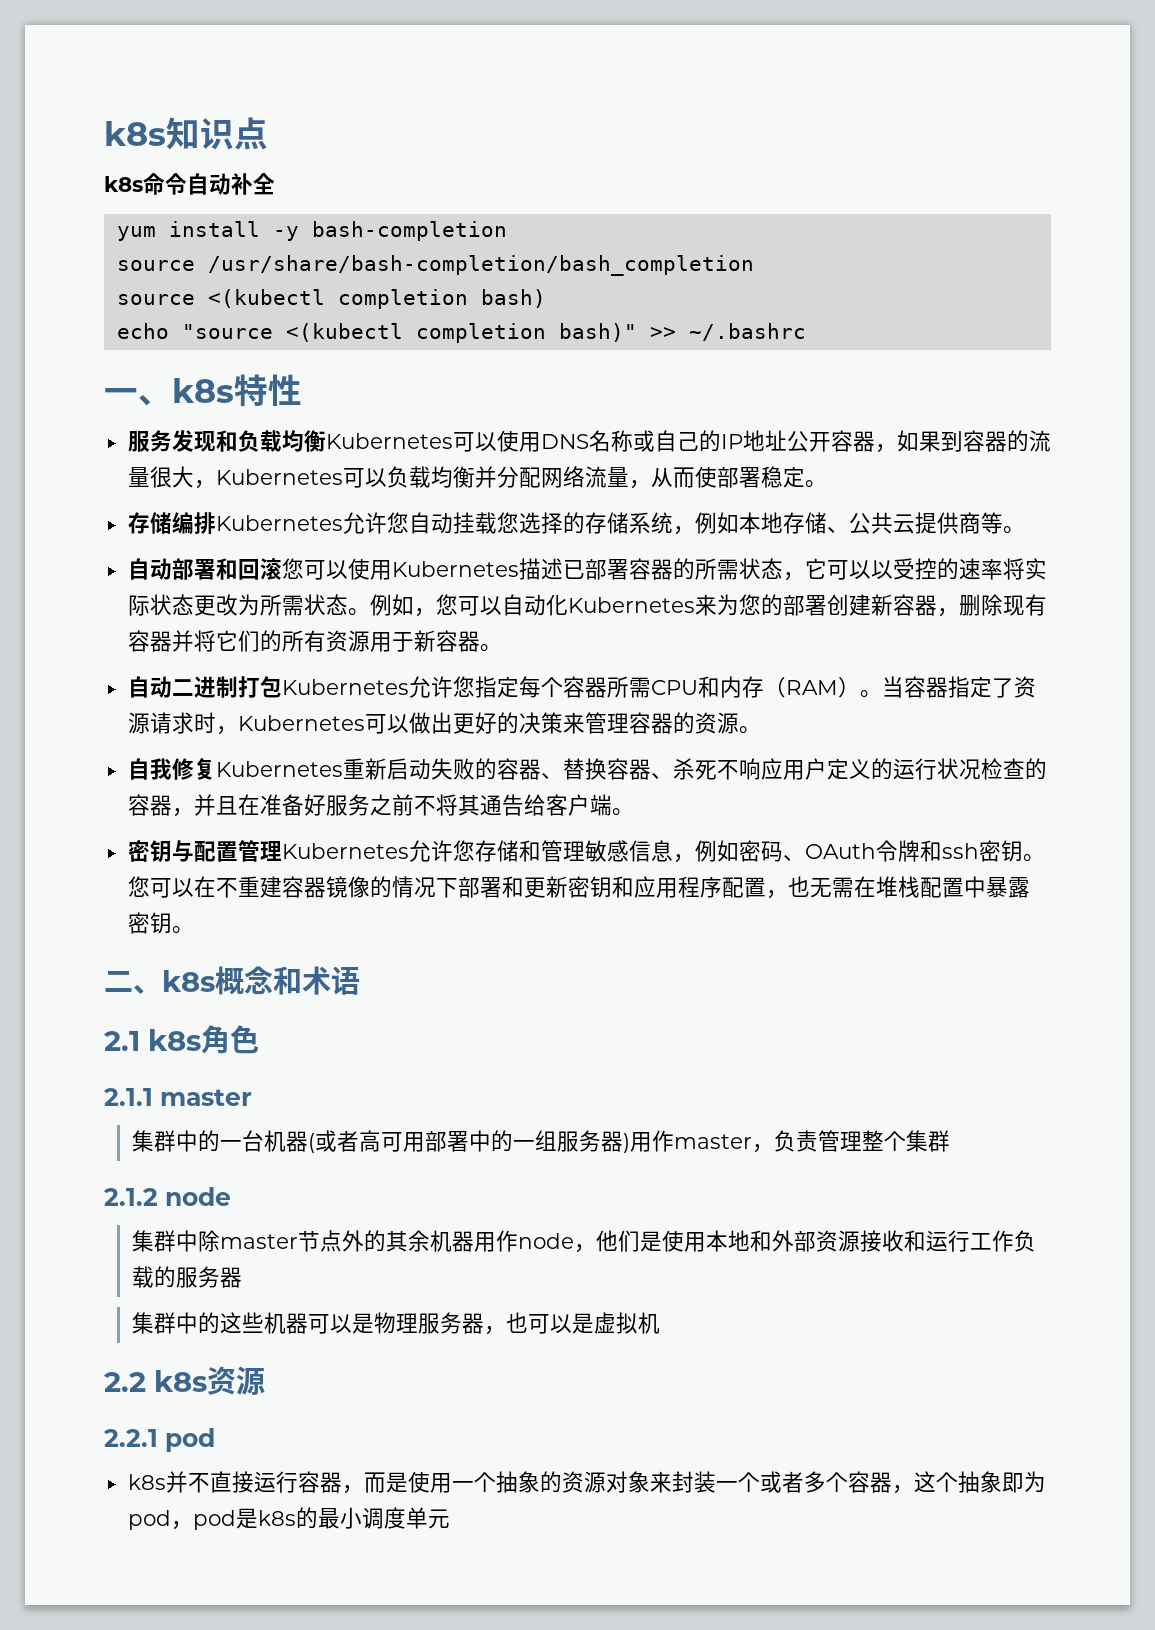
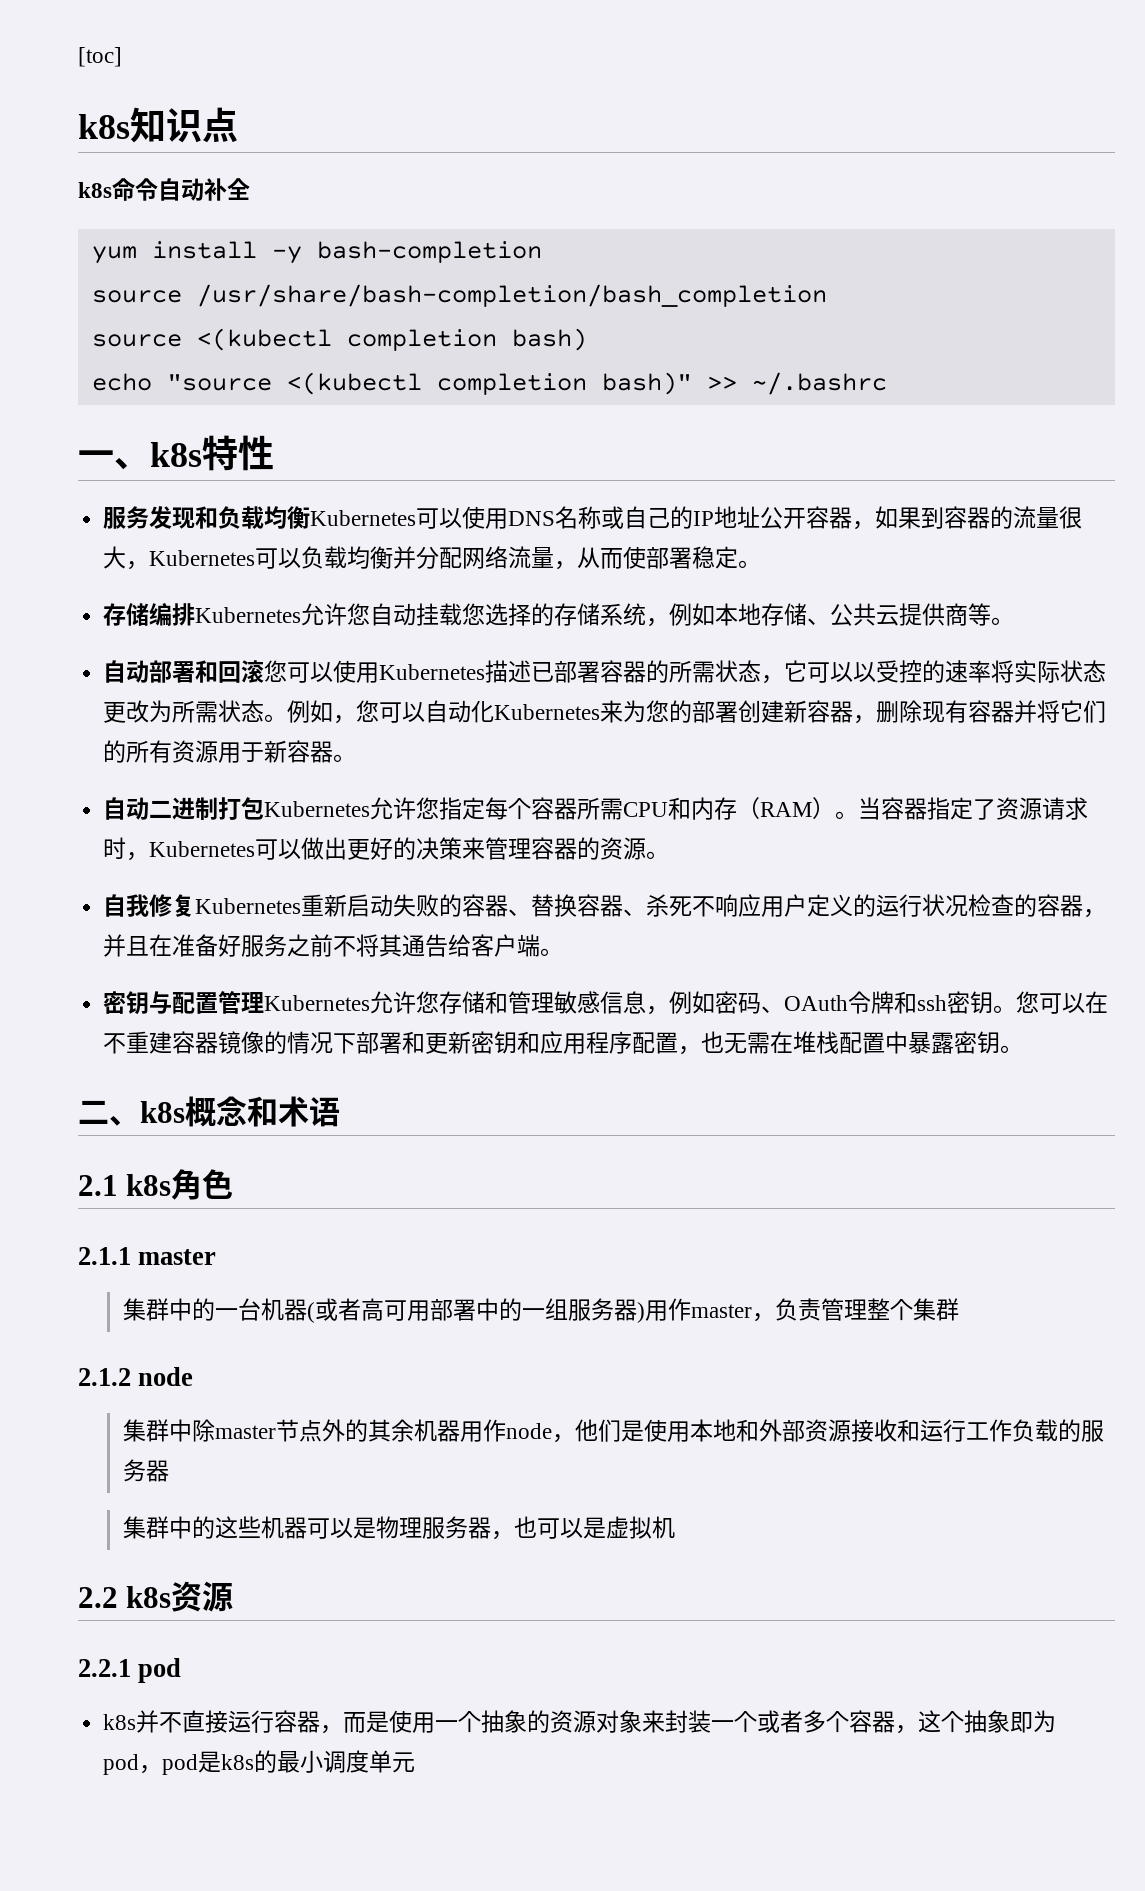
+ [toc]

